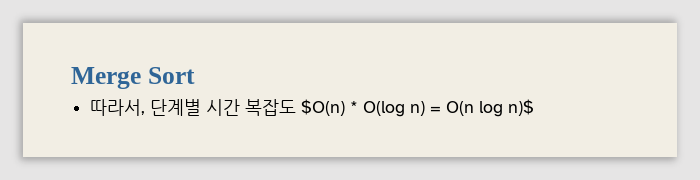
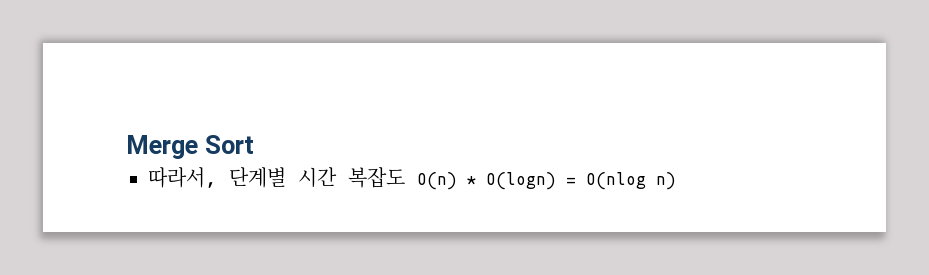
- 따라서, 단계별 시간 복잡도 $O(n) * O(log n) = O(n log n)$
+ 따라서, 단계별 시간 복잡도 O(n) * O(logn) = O(nlog n)

